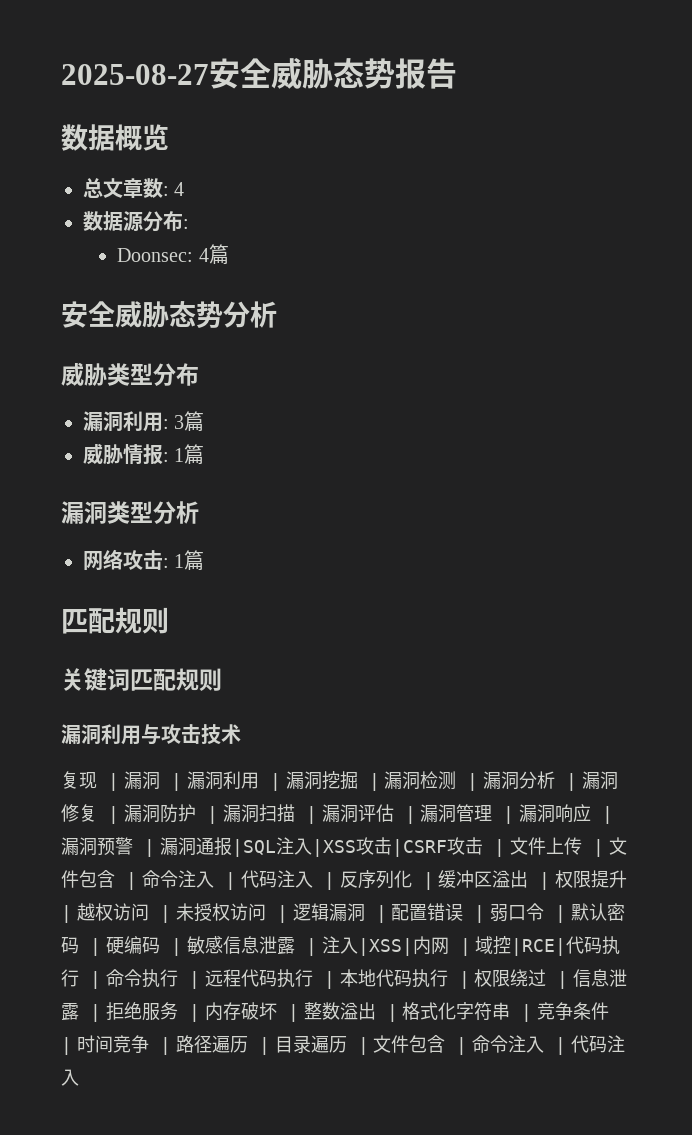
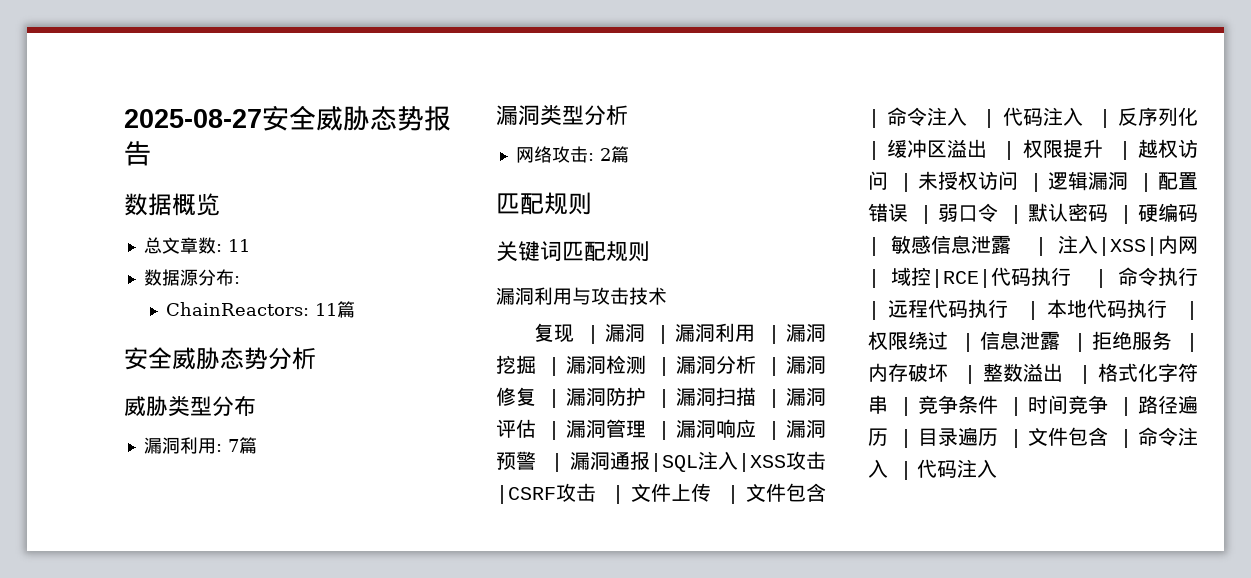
- 总文章数: 4
+ 总文章数: 11
- Doonsec: 4篇
+ ChainReactors: 11篇
- 漏洞利用: 3篇
- 威胁情报: 1篇
+ 漏洞利用: 7篇
- 网络攻击: 1篇
+ 网络攻击: 2篇

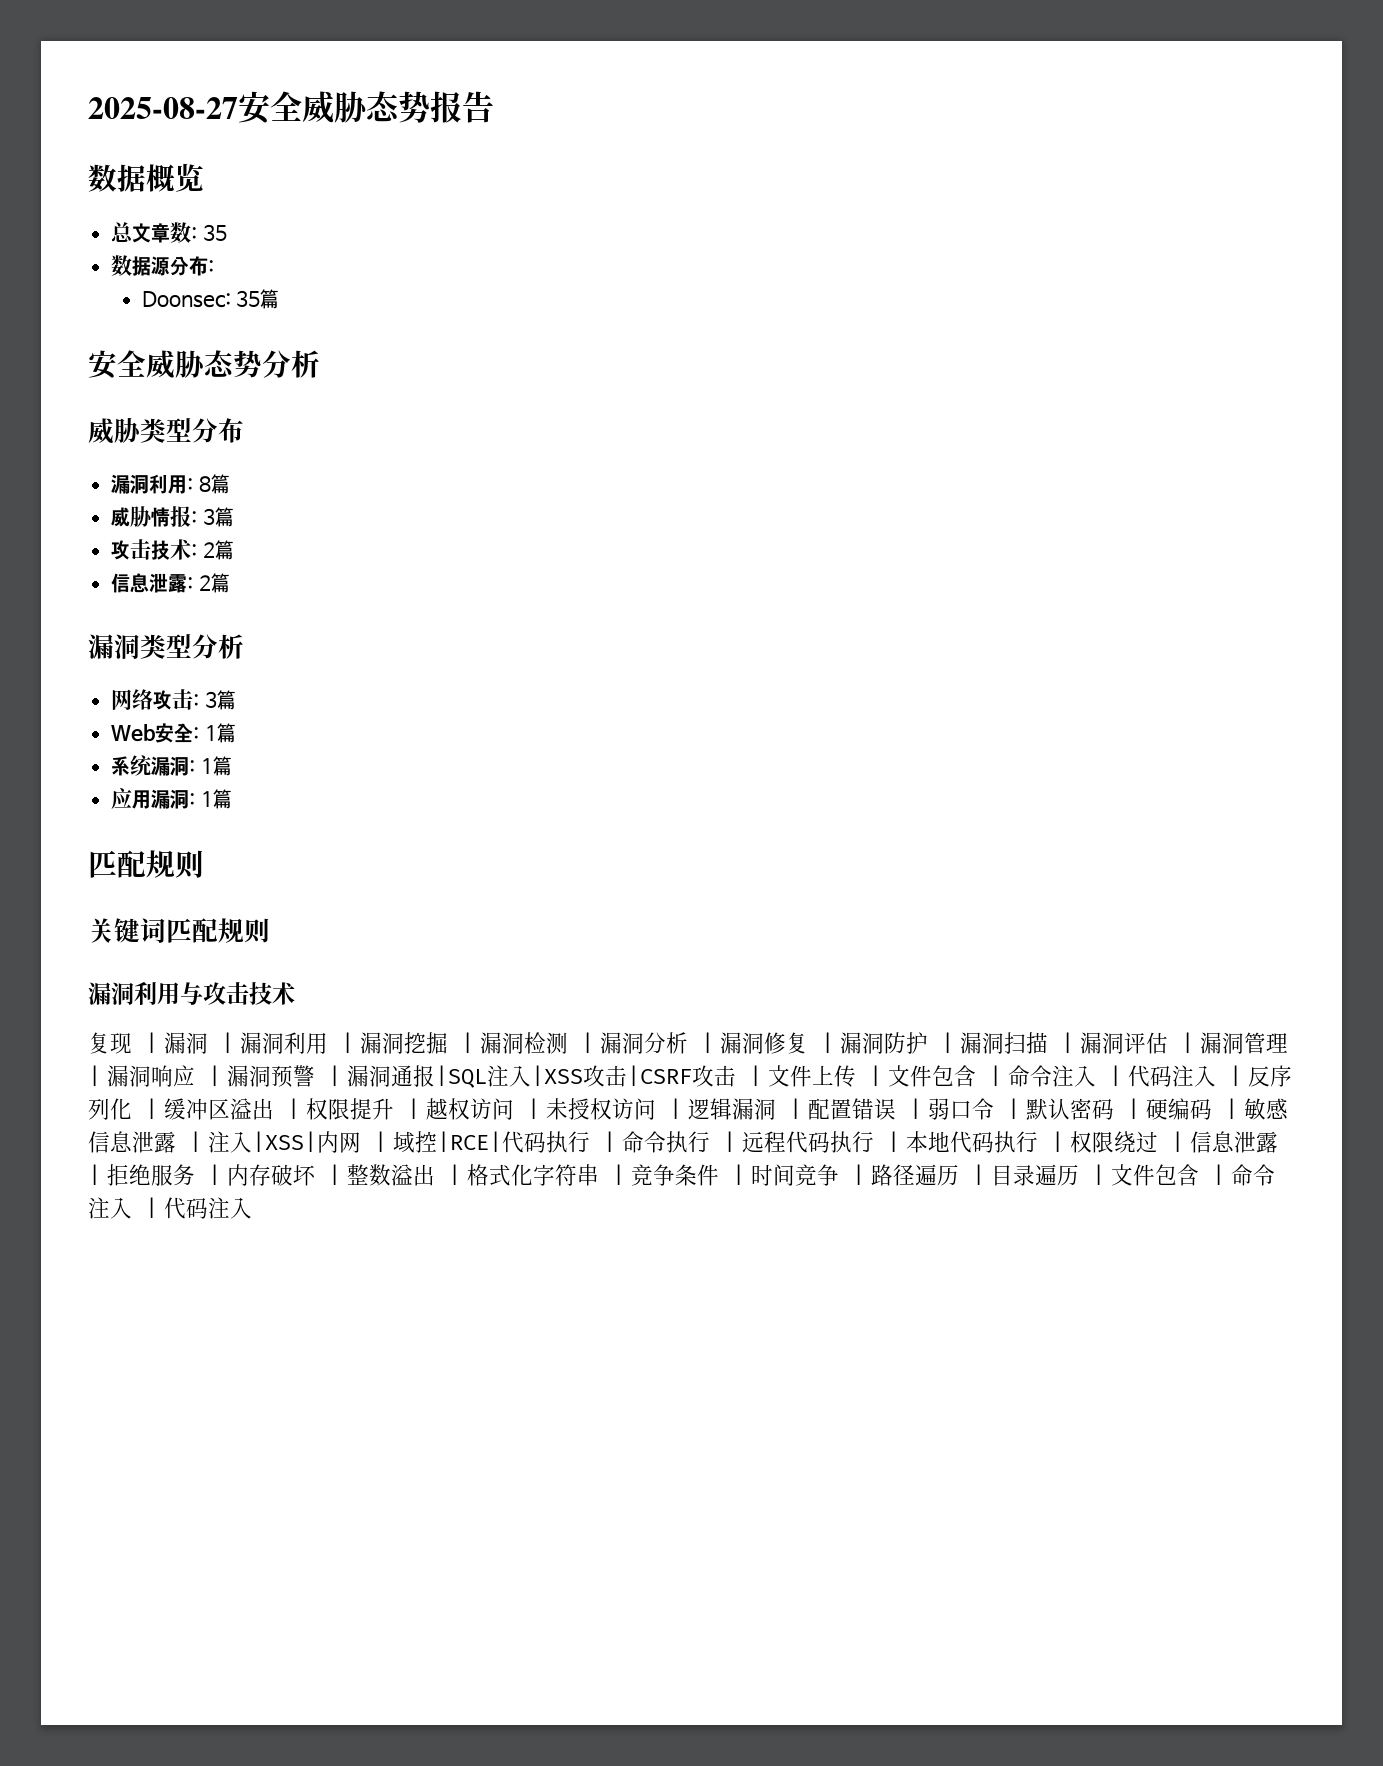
- 总文章数: 11
+ 总文章数: 35
- ChainReactors: 11篇
+ Doonsec: 35篇
- 漏洞利用: 7篇
+ 漏洞利用: 8篇
+ 威胁情报: 3篇
+ 攻击技术: 2篇
+ 信息泄露: 2篇
- 网络攻击: 2篇
+ 网络攻击: 3篇
+ Web安全: 1篇
+ 系统漏洞: 1篇
+ 应用漏洞: 1篇

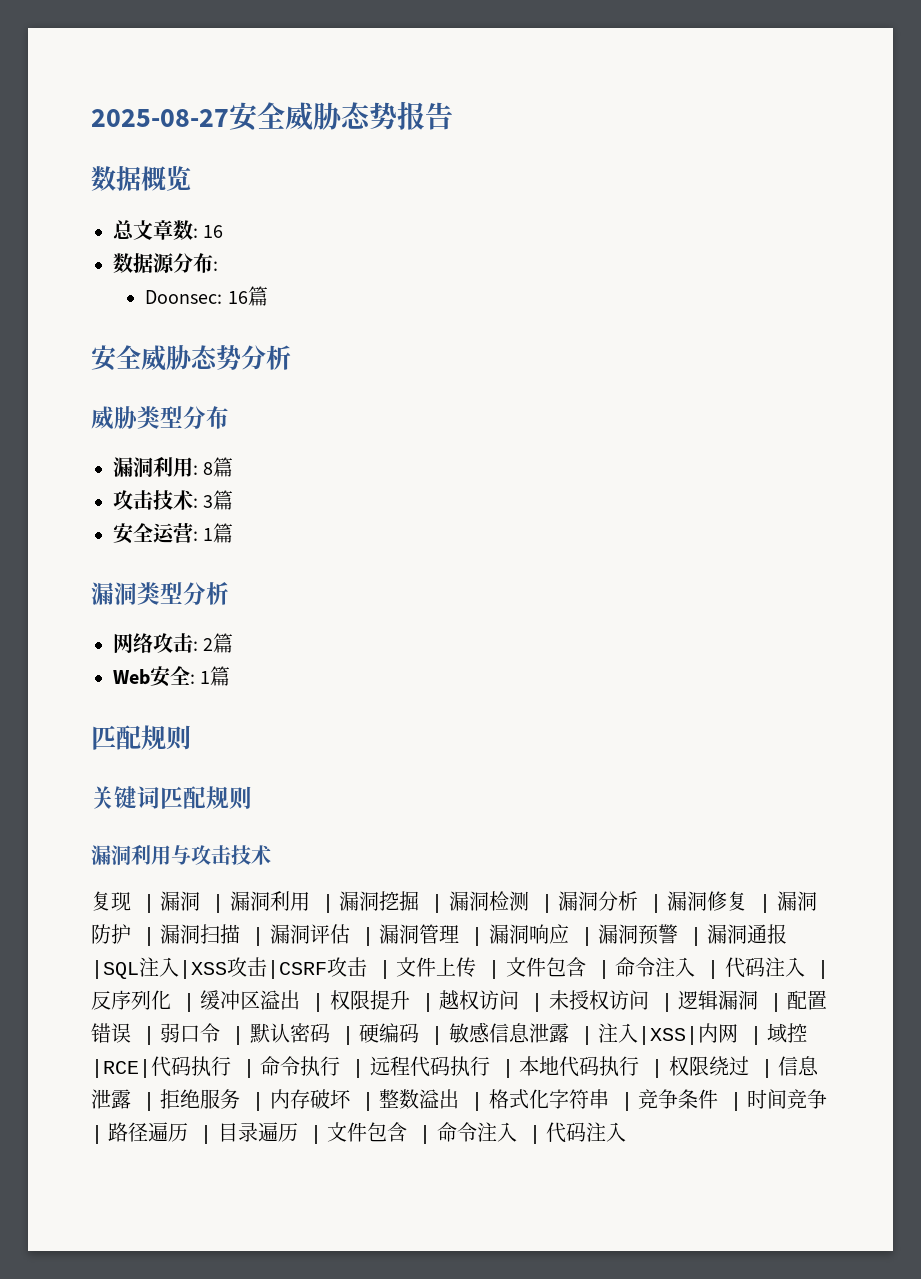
- 总文章数: 35
+ 总文章数: 16
- Doonsec: 35篇
+ Doonsec: 16篇
- 威胁情报: 3篇
- 攻击技术: 2篇
- 信息泄露: 2篇
+ 攻击技术: 3篇
+ 安全运营: 1篇
- 网络攻击: 3篇
+ 网络攻击: 2篇
- 系统漏洞: 1篇
- 应用漏洞: 1篇

